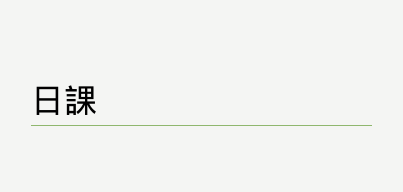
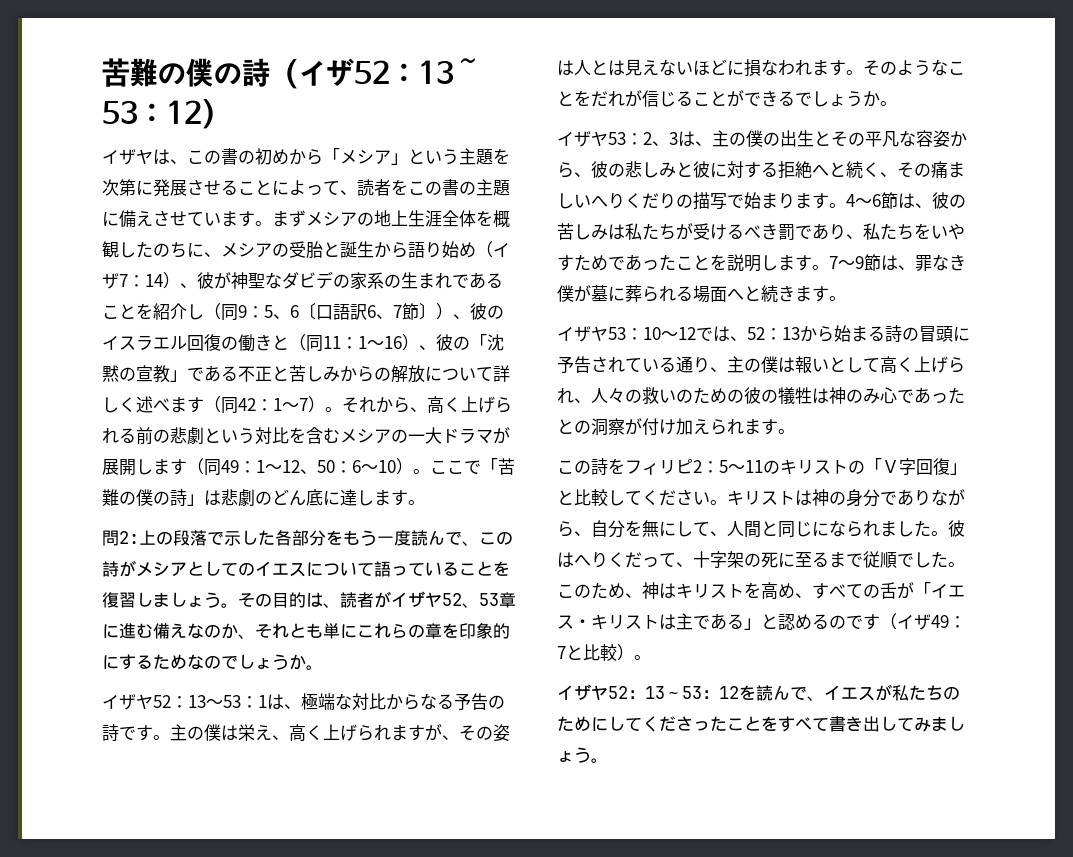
- 日課
+ 苦難の僕の詩（イザ52：13～53：12）
+ イザヤは、この書の初めから「メシア」という主題を次第に発展させることによって、読者をこの書の主題に備えさせています。まずメシアの地上生涯全体を概観したのちに、メシアの受胎と誕生から語り始め（イザ7：14）、彼が神聖なダビデの家系の生まれであることを紹介し（同9：5、6〔口語訳6、7節〕）、彼のイスラエル回復の働きと（同11：1～16）、彼の「沈黙の宣教」である不正と苦しみからの解放について詳しく述べます（同42：1～7）。それから、高く上げられる前の悲劇という対比を含むメシアの一大ドラマが展開します（同49：1～12、50：6～10）。ここで「苦難の僕の詩」は悲劇のどん底に達します。
+ 問2:上の段落で示した各部分をもう一度読んで、この詩がメシアとしてのイエスについて語っていることを復習しましょう。その目的は、読者がイザヤ52、53章に進む備えなのか、それとも単にこれらの章を印象的にするためなのでしょうか。
+ イザヤ52：13～53：1は、極端な対比からなる予告の詩です。主の僕は栄え、高く上げられますが、その姿は人とは見えないほどに損なわれます。そのようなことをだれが信じることができるでしょうか。
+ イザヤ53：2、3は、主の僕の出生とその平凡な容姿から、彼の悲しみと彼に対する拒絶へと続く、その痛ましいへりくだりの描写で始まります。4～6節は、彼の苦しみは私たちが受けるべき罰であり、私たちをいやすためであったことを説明します。7～9節は、罪なき僕が墓に葬られる場面へと続きます。
+ イザヤ53：10～12では、52：13から始まる詩の冒頭に予告されている通り、主の僕は報いとして高く上げられ、人々の救いのための彼の犠牲は神のみ心であったとの洞察が付け加えられます。
+ この詩をフィリピ2：5～11のキリストの「Ｖ字回復」と比較してください。キリストは神の身分でありながら、自分を無にして、人間と同じになられました。彼はへりくだって、十字架の死に至るまで従順でした。このため、神はキリストを高め、すべての舌が「イエス・キリストは主である」と認めるのです（イザ49：7と比較）。
+ イザヤ52：13～53：12を読んで、イエスが私たちのためにしてくださったことをすべて書き出してみましょう。

